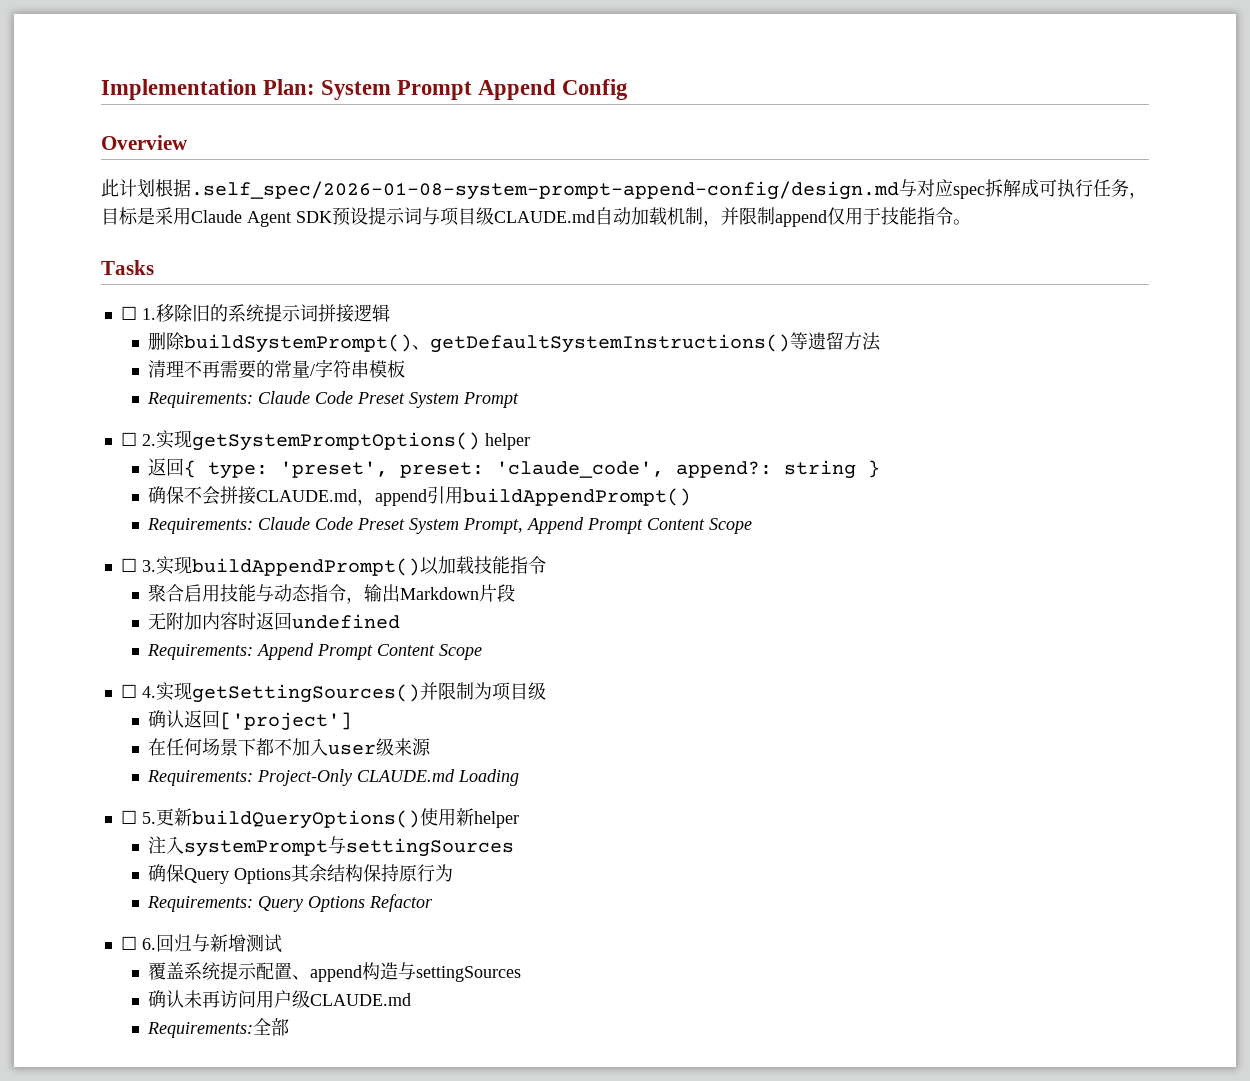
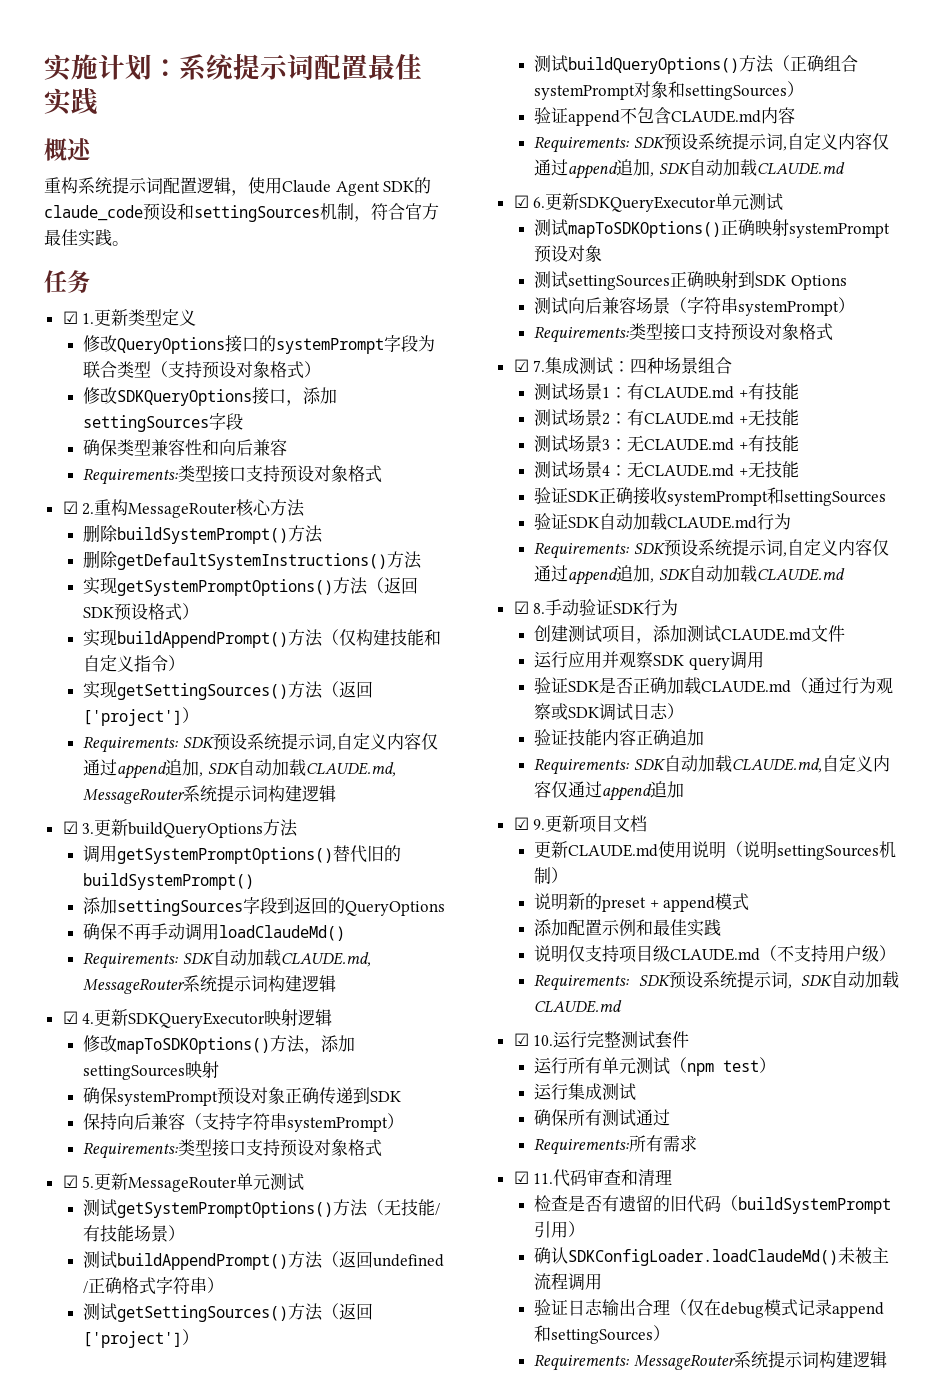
- Implementation Plan: System Prompt Append Config
- Overview
- 此计划根据.self_spec/2026-01-08-system-prompt-append-config/design.md与对应spec拆解成可执行任务，目标是采用Claude Agent SDK预设提示词与项目级CLAUDE.md自动加载机制，并限制append仅用于技能指令。
- Tasks
- ☐ 1.移除旧的系统提示词拼接逻辑
- 删除buildSystemPrompt()、getDefaultSystemInstructions()等遗留方法
- 清理不再需要的常量/字符串模板
- Requirements: Claude Code Preset System Prompt
- ☐ 2.实现getSystemPromptOptions() helper
- 返回{ type: 'preset', preset: 'claude_code', append?: string }
- 确保不会拼接CLAUDE.md，append引用buildAppendPrompt()
- Requirements: Claude Code Preset System Prompt, Append Prompt Content Scope
- ☐ 3.实现buildAppendPrompt()以加载技能指令
- 聚合启用技能与动态指令，输出Markdown片段
- 无附加内容时返回undefined
- Requirements: Append Prompt Content Scope
- ☐ 4.实现getSettingSources()并限制为项目级
- 确认返回['project']
- 在任何场景下都不加入user级来源
- Requirements: Project-Only CLAUDE.md Loading
- ☐ 5.更新buildQueryOptions()使用新helper
- 注入systemPrompt与settingSources
- 确保Query Options其余结构保持原行为
- Requirements: Query Options Refactor
- ☐ 6.回归与新增测试
- 覆盖系统提示配置、append构造与settingSources
- 确认未再访问用户级CLAUDE.md
- Requirements:全部
+ 实施计划：系统提示词配置最佳实践
+ 概述
+ 重构系统提示词配置逻辑，使用Claude Agent SDK的claude_code预设和settingSources机制，符合官方最佳实践。
+ 任务
+ ☑ 1.更新类型定义
+ 修改QueryOptions接口的systemPrompt字段为联合类型（支持预设对象格式）
+ 修改SDKQueryOptions接口，添加settingSources字段
+ 确保类型兼容性和向后兼容
+ Requirements:类型接口支持预设对象格式
+ ☑ 2.重构MessageRouter核心方法
+ 删除buildSystemPrompt()方法
+ 删除getDefaultSystemInstructions()方法
+ 实现getSystemPromptOptions()方法（返回SDK预设格式）
+ 实现buildAppendPrompt()方法（仅构建技能和自定义指令）
+ 实现getSettingSources()方法（返回['project']）
+ Requirements: SDK预设系统提示词,自定义内容仅通过append追加, SDK自动加载CLAUDE.md, MessageRouter系统提示词构建逻辑
+ ☑ 3.更新buildQueryOptions方法
+ 调用getSystemPromptOptions()替代旧的buildSystemPrompt()
+ 添加settingSources字段到返回的QueryOptions
+ 确保不再手动调用loadClaudeMd()
+ Requirements: SDK自动加载CLAUDE.md, MessageRouter系统提示词构建逻辑
+ ☑ 4.更新SDKQueryExecutor映射逻辑
+ 修改mapToSDKOptions()方法，添加settingSources映射
+ 确保systemPrompt预设对象正确传递到SDK
+ 保持向后兼容（支持字符串systemPrompt）
+ Requirements:类型接口支持预设对象格式
+ ☑ 5.更新MessageRouter单元测试
+ 测试getSystemPromptOptions()方法（无技能/有技能场景）
+ 测试buildAppendPrompt()方法（返回undefined /正确格式字符串）
+ 测试getSettingSources()方法（返回['project']）
+ 测试buildQueryOptions()方法（正确组合systemPrompt对象和settingSources）
+ 验证append不包含CLAUDE.md内容
+ Requirements: SDK预设系统提示词,自定义内容仅通过append追加, SDK自动加载CLAUDE.md
+ ☑ 6.更新SDKQueryExecutor单元测试
+ 测试mapToSDKOptions()正确映射systemPrompt预设对象
+ 测试settingSources正确映射到SDK Options
+ 测试向后兼容场景（字符串systemPrompt）
+ Requirements:类型接口支持预设对象格式
+ ☑ 7.集成测试：四种场景组合
+ 测试场景1：有CLAUDE.md +有技能
+ 测试场景2：有CLAUDE.md +无技能
+ 测试场景3：无CLAUDE.md +有技能
+ 测试场景4：无CLAUDE.md +无技能
+ 验证SDK正确接收systemPrompt和settingSources
+ 验证SDK自动加载CLAUDE.md行为
+ Requirements: SDK预设系统提示词,自定义内容仅通过append追加, SDK自动加载CLAUDE.md
+ ☑ 8.手动验证SDK行为
+ 创建测试项目，添加测试CLAUDE.md文件
+ 运行应用并观察SDK query调用
+ 验证SDK是否正确加载CLAUDE.md（通过行为观察或SDK调试日志）
+ 验证技能内容正确追加
+ Requirements: SDK自动加载CLAUDE.md,自定义内容仅通过append追加
+ ☑ 9.更新项目文档
+ 更新CLAUDE.md使用说明（说明settingSources机制）
+ 说明新的preset + append模式
+ 添加配置示例和最佳实践
+ 说明仅支持项目级CLAUDE.md（不支持用户级）
+ Requirements: SDK预设系统提示词, SDK自动加载CLAUDE.md
+ ☑ 10.运行完整测试套件
+ 运行所有单元测试（npm test）
+ 运行集成测试
+ 确保所有测试通过
+ Requirements:所有需求
+ ☑ 11.代码审查和清理
+ 检查是否有遗留的旧代码（buildSystemPrompt引用）
+ 确认SDKConfigLoader.loadClaudeMd()未被主流程调用
+ 验证日志输出合理（仅在debug模式记录append和settingSources）
+ Requirements: MessageRouter系统提示词构建逻辑

